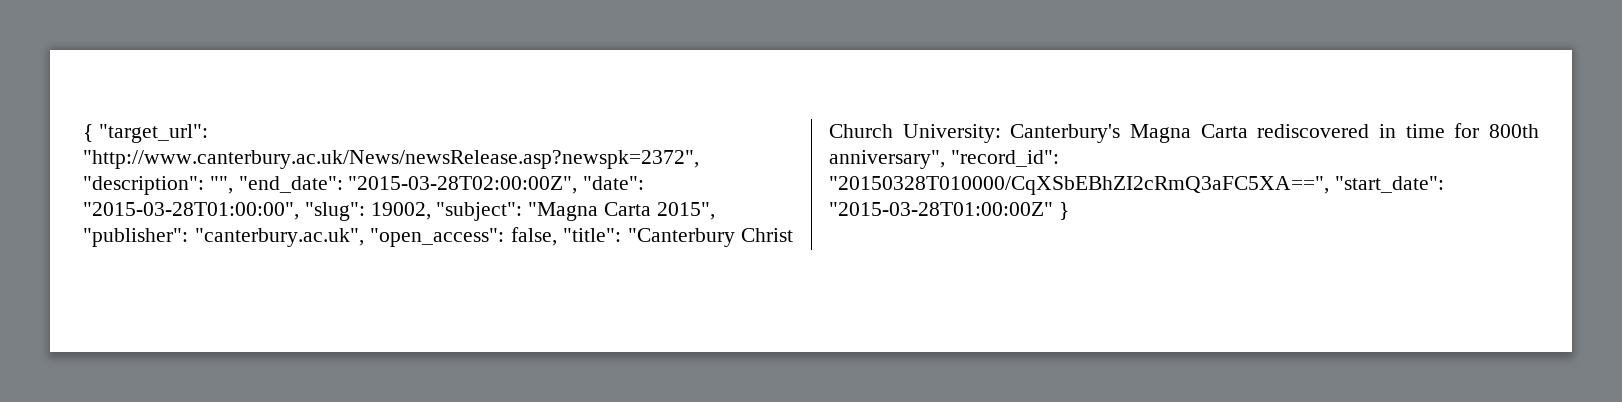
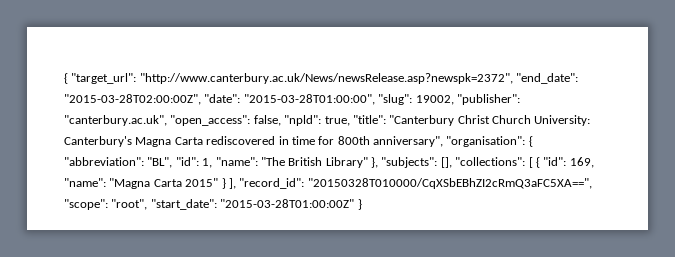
- { "target_url": "http://www.canterbury.ac.uk/News/newsRelease.asp?newspk=2372", "description": "", "end_date": "2015-03-28T02:00:00Z", "date": "2015-03-28T01:00:00", "slug": 19002, "subject": "Magna Carta 2015", "publisher": "canterbury.ac.uk", "open_access": false, "title": "Canterbury Christ Church University: Canterbury's Magna Carta rediscovered in time for 800th anniversary", "record_id": "20150328T010000/CqXSbEBhZI2cRmQ3aFC5XA==", "start_date": "2015-03-28T01:00:00Z" }
+ { "target_url": "http://www.canterbury.ac.uk/News/newsRelease.asp?newspk=2372", "end_date": "2015-03-28T02:00:00Z", "date": "2015-03-28T01:00:00", "slug": 19002, "publisher": "canterbury.ac.uk", "open_access": false, "npld": true, "title": "Canterbury Christ Church University: Canterbury's Magna Carta rediscovered in time for 800th anniversary", "organisation": { "abbreviation": "BL", "id": 1, "name": "The British Library" }, "subjects": [], "collections": [ { "id": 169, "name": "Magna Carta 2015" } ], "record_id": "20150328T010000/CqXSbEBhZI2cRmQ3aFC5XA==", "scope": "root", "start_date": "2015-03-28T01:00:00Z" }

